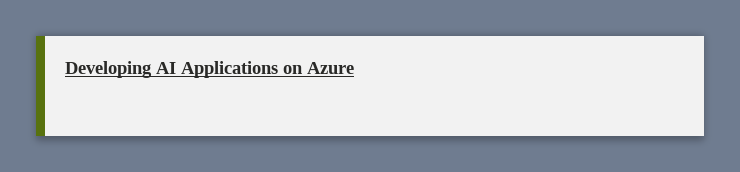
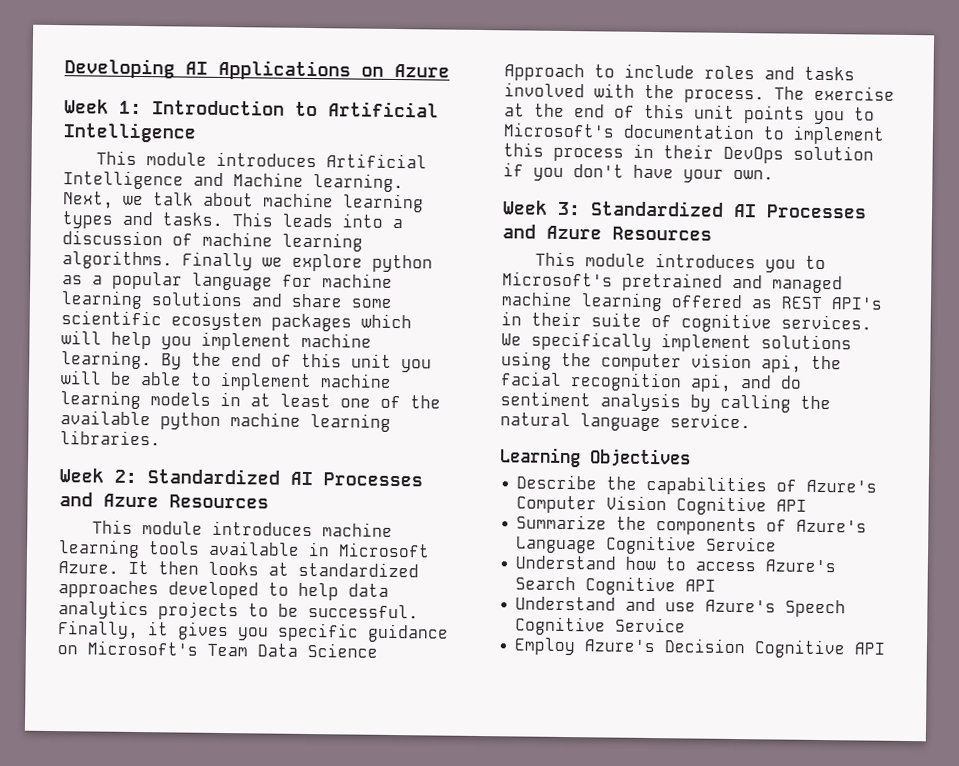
+ Week 1: Introduction to Artificial Intelligence
+ This module introduces Artificial Intelligence and Machine learning. Next, we talk about machine learning types and tasks. This leads into a discussion of machine learning algorithms. Finally we explore python as a popular language for machine learning solutions and share some scientific ecosystem packages which will help you implement machine learning. By the end of this unit you will be able to implement machine learning models in at least one of the available python machine learning libraries.
+ Week 2: Standardized AI Processes and Azure Resources
+ This module introduces machine learning tools available in Microsoft Azure. It then looks at standardized approaches developed to help data analytics projects to be successful. Finally, it gives you specific guidance on Microsoft's Team Data Science Approach to include roles and tasks involved with the process. The exercise at the end of this unit points you to Microsoft's documentation to implement this process in their DevOps solution if you don't have your own.
+ Week 3: Standardized AI Processes and Azure Resources
+ This module introduces you to Microsoft's pretrained and managed machine learning offered as REST API's in their suite of cognitive services. We specifically implement solutions using the computer vision api, the facial recognition api, and do sentiment analysis by calling the natural language service.
+ Learning Objectives
+ Describe the capabilities of Azure's Computer Vision Cognitive API
+ Summarize the components of Azure's Language Cognitive Service
+ Understand how to access Azure's Search Cognitive API
+ Understand and use Azure's Speech Cognitive Service
+ Employ Azure's Decision Cognitive API

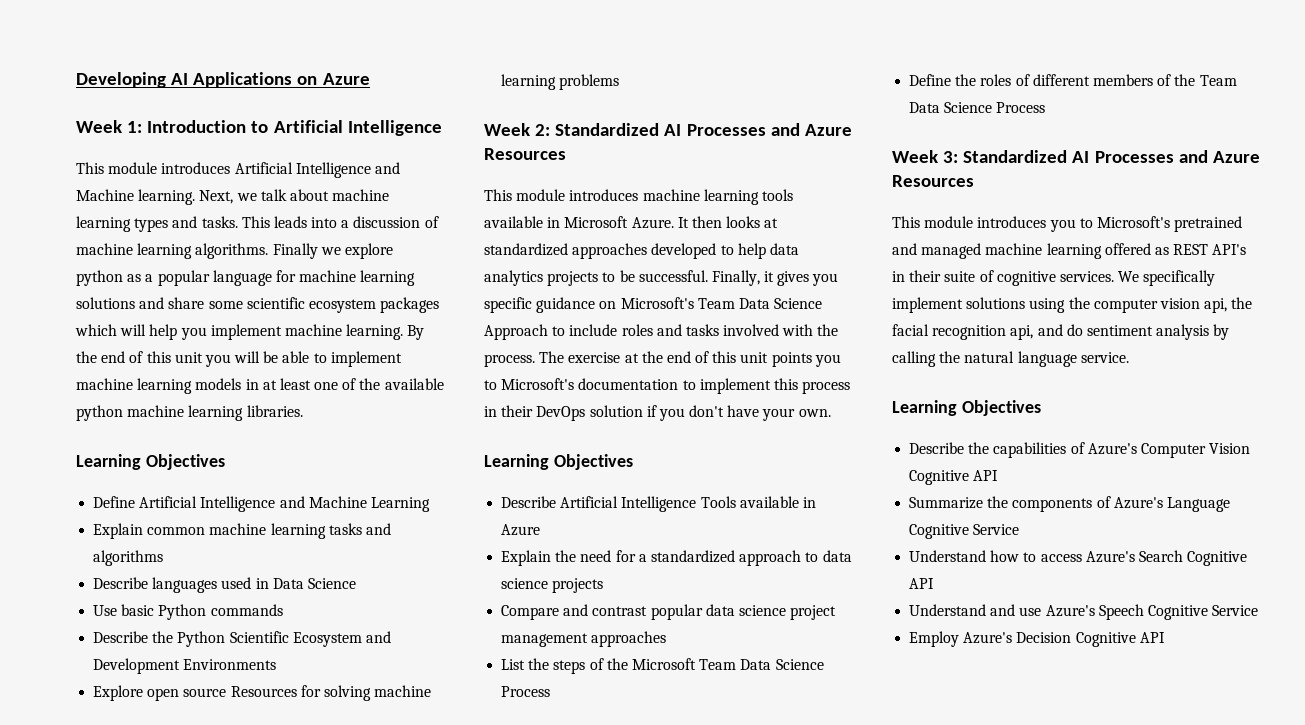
  By the end of this unit you will be able to implement machine learning models in at least one of the available python machine learning libraries.
+ Learning Objectives
+ Define Artificial Intelligence and Machine Learning
+ Explain common machine learning tasks and algorithms
+ Describe languages used in Data Science
+ Use basic Python commands
+ Describe the Python Scientific Ecosystem and Development Environments
+ Explore open source Resources for solving machine learning problems
  The exercise at the end of this unit points you to Microsoft's documentation to implement this process in their DevOps solution if you don't have your own.
+ Learning Objectives
+ Describe Artificial Intelligence Tools available in Azure
+ Explain the need for a standardized approach to data science projects
+ Compare and contrast popular data science project management approaches
+ List the steps of the Microsoft Team Data Science Process
+ Define the roles of different members of the Team Data Science Process

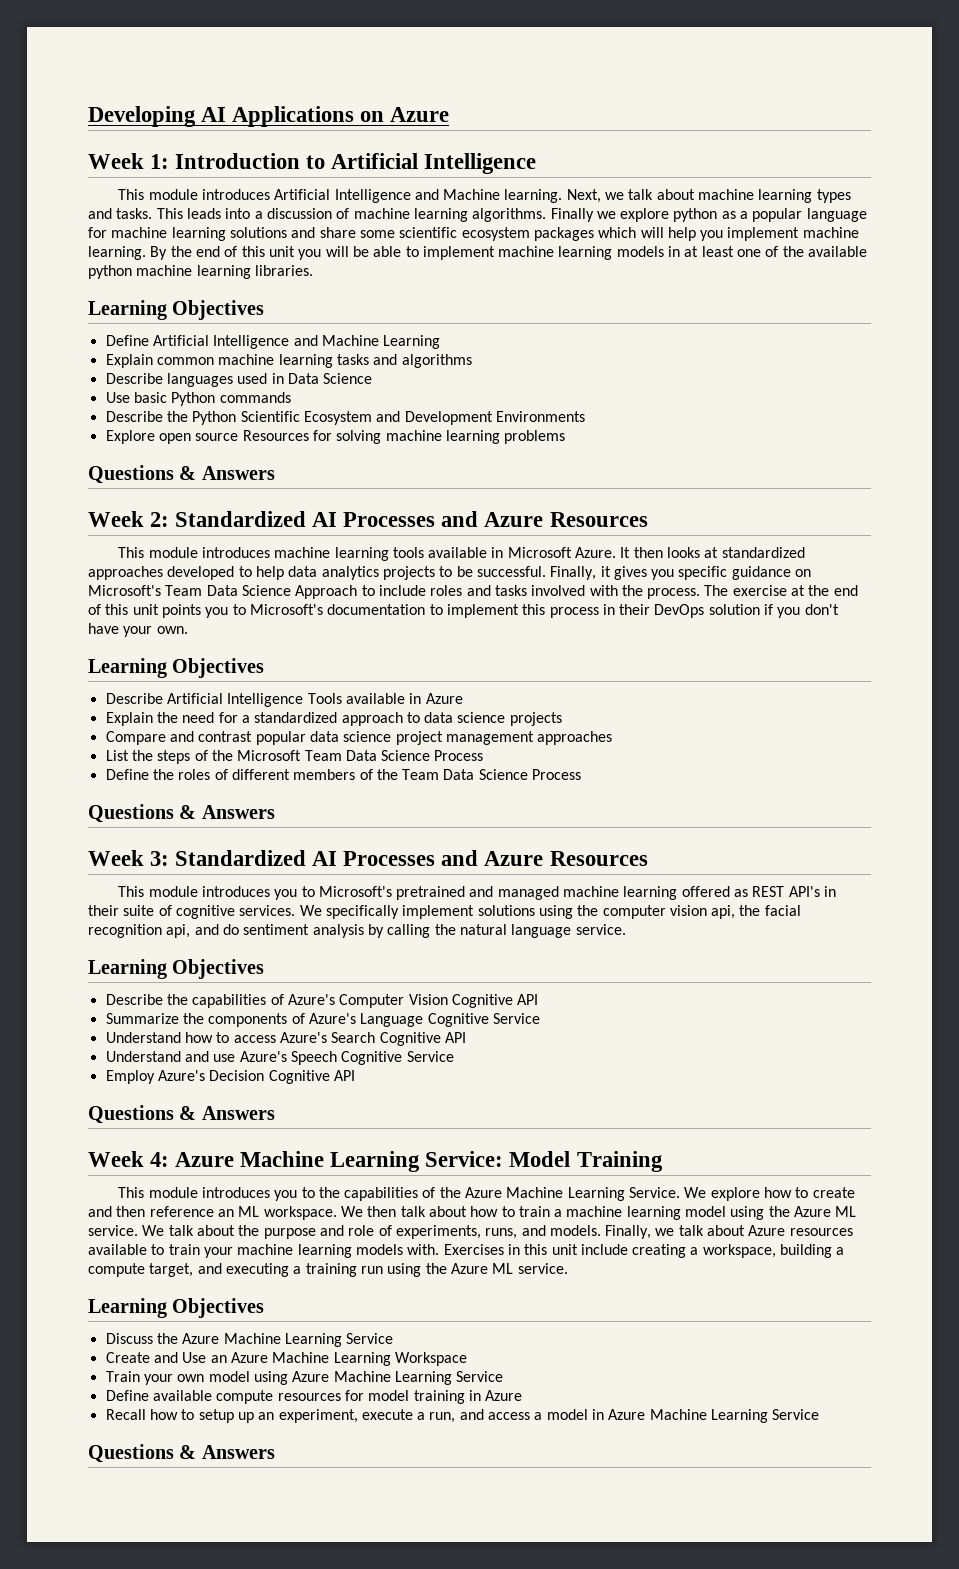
  Explore open source Resources for solving machine learning problems
+ Questions & Answers
  Define the roles of different members of the Team Data Science Process
+ Questions & Answers
  Employ Azure's Decision Cognitive API
+ Questions & Answers
+ Week 4: Azure Machine Learning Service: Model Training
+ This module introduces you to the capabilities of the Azure Machine Learning Service. We explore how to create and then reference an ML workspace. We then talk about how to train a machine learning model using the Azure ML service. We talk about the purpose and role of experiments, runs, and models. Finally, we talk about Azure resources available to train your machine learning models with. Exercises in this unit include creating a workspace, building a compute target, and executing a training run using the Azure ML service.
+ Learning Objectives
+ Discuss the Azure Machine Learning Service
+ Create and Use an Azure Machine Learning Workspace
+ Train your own model using Azure Machine Learning Service
+ Define available compute resources for model training in Azure
+ Recall how to setup up an experiment, execute a run, and access a model in Azure Machine Learning Service
+ Questions & Answers

